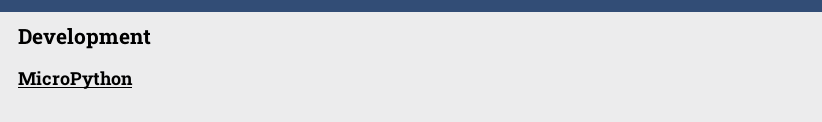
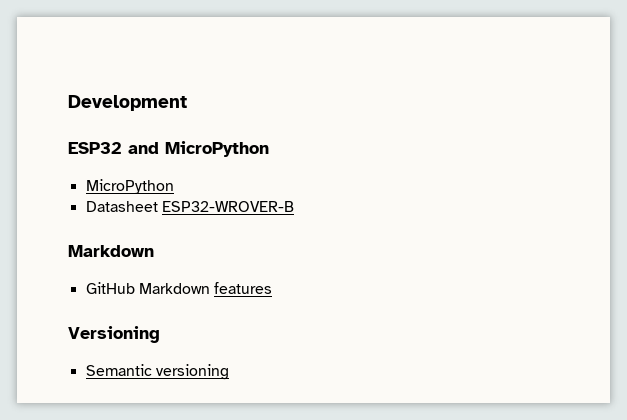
+ ESP32 and MicroPython
  MicroPython
+ Datasheet ESP32-WROVER-B
+ Markdown
+ GitHub Markdown features
+ Versioning
+ Semantic versioning

